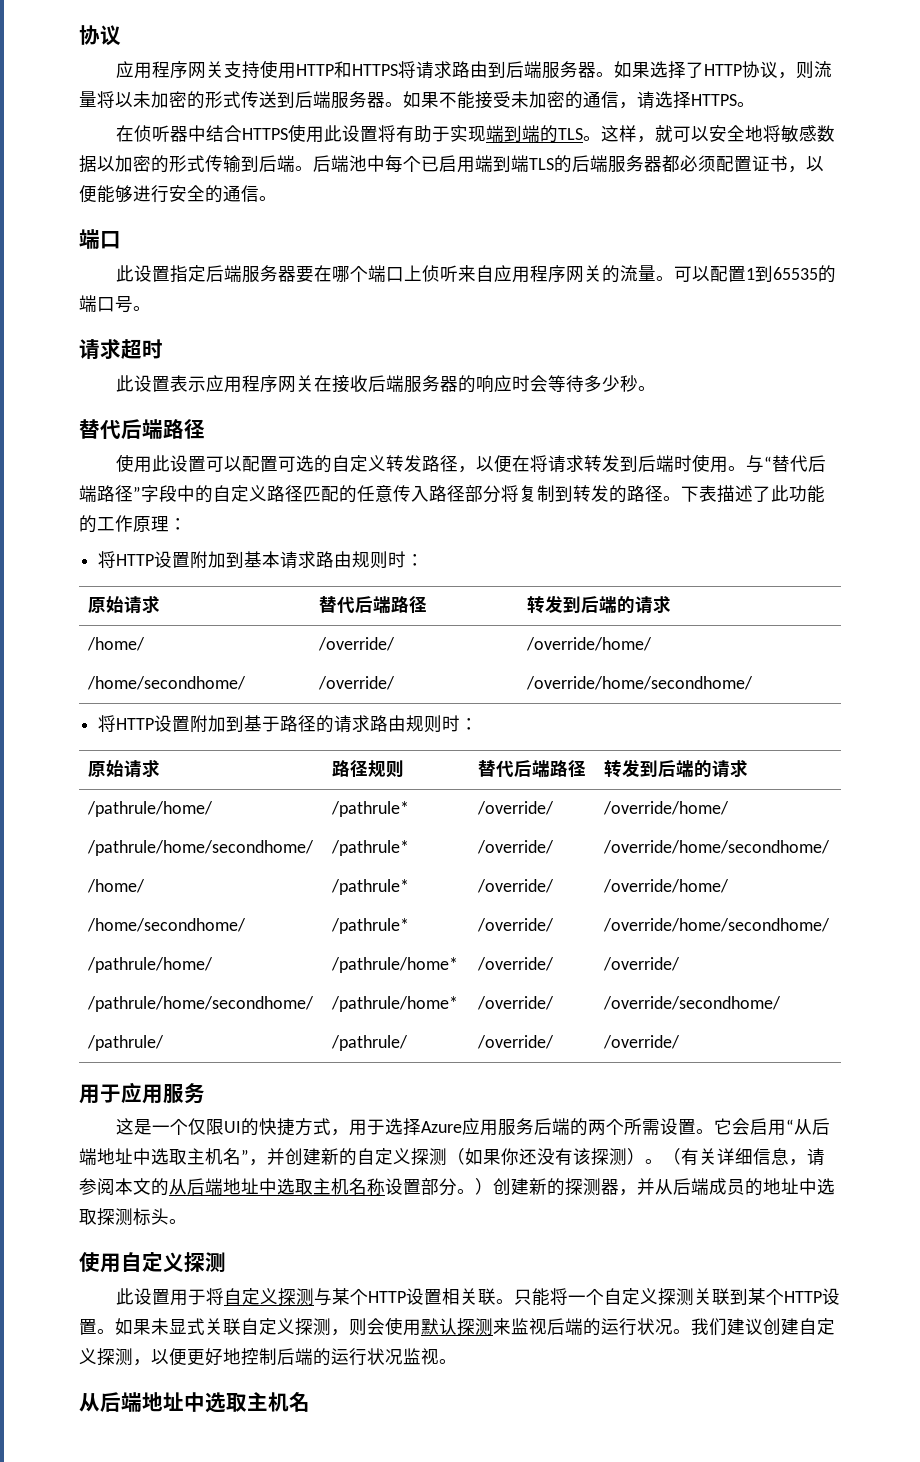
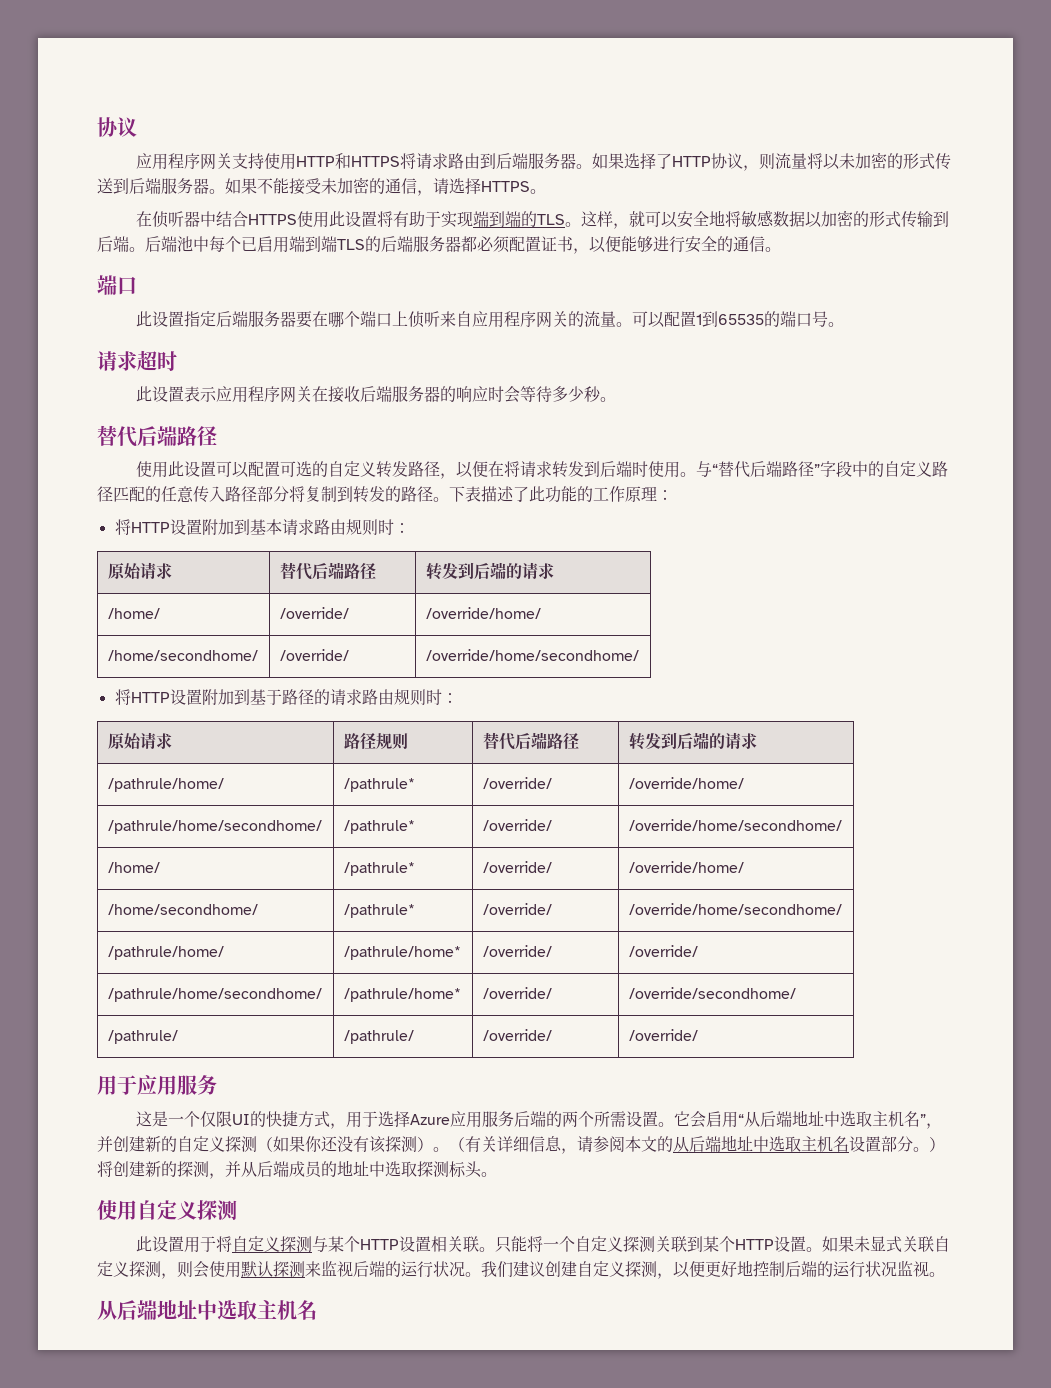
- （有关详细信息，请参阅本文的从后端地址中选取主机名称设置部分。）创建新的探测器，并从后端成员的地址中选取探测标头。
+ （有关详细信息，请参阅本文的从后端地址中选取主机名设置部分。）将创建新的探测，并从后端成员的地址中选取探测标头。

